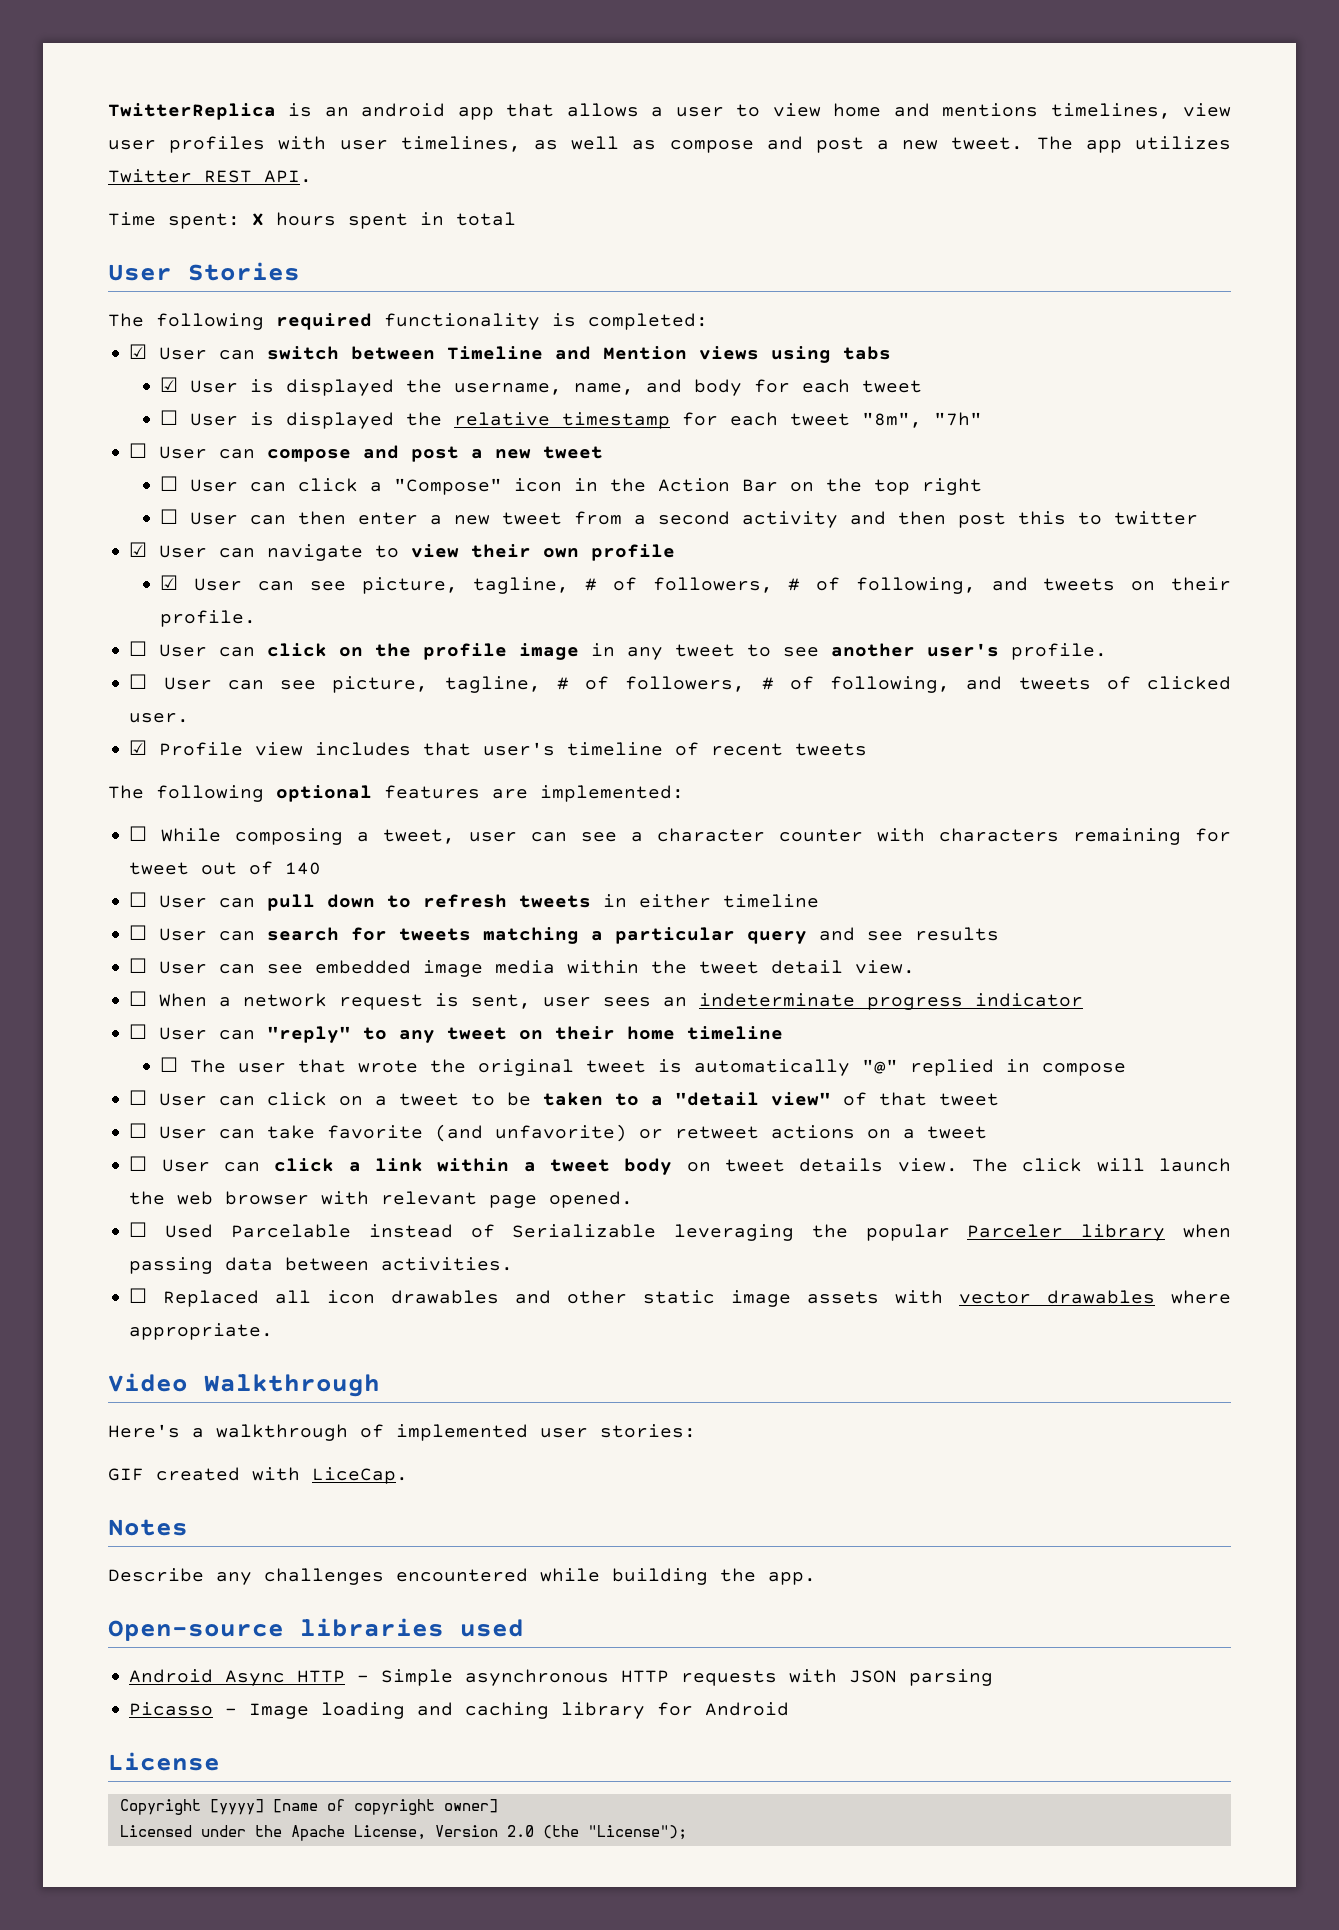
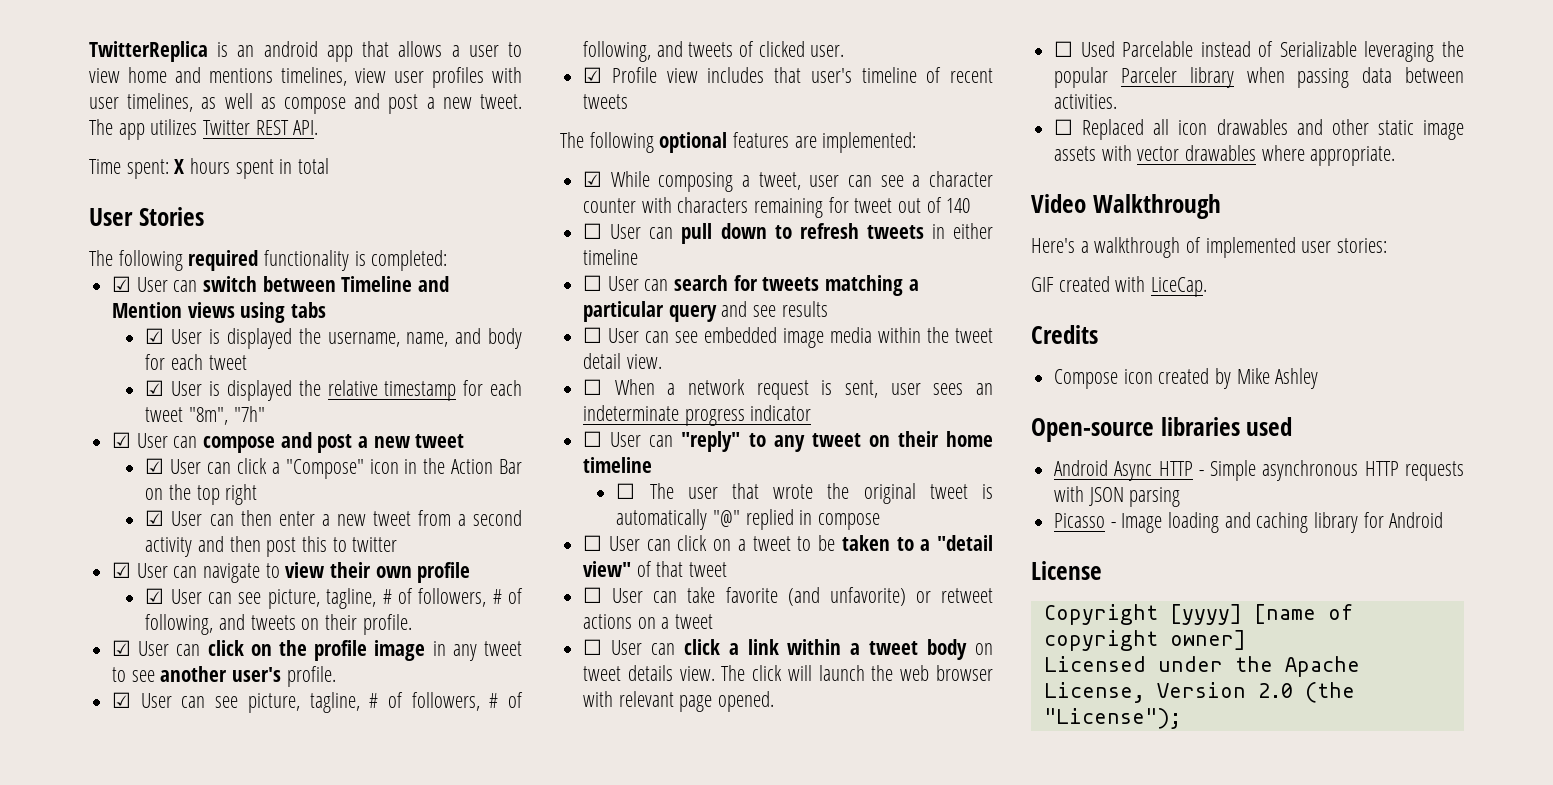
- ☐ User is displayed the relative timestamp for each tweet "8m", "7h"
+ ☑ User is displayed the relative timestamp for each tweet "8m", "7h"
- ☐ User can compose and post a new tweet
+ ☑ User can compose and post a new tweet
- ☐ User can click a "Compose" icon in the Action Bar on the top right
+ ☑ User can click a "Compose" icon in the Action Bar on the top right
- ☐ User can then enter a new tweet from a second activity and then post this to twitter
+ ☑ User can then enter a new tweet from a second activity and then post this to twitter
- ☐ User can click on the profile image in any tweet to see another user's profile.
+ ☑ User can click on the profile image in any tweet to see another user's profile.
- ☐ User can see picture, tagline, # of followers, # of following, and tweets of clicked user.
+ ☑ User can see picture, tagline, # of followers, # of following, and tweets of clicked user.
- ☐ While composing a tweet, user can see a character counter with characters remaining for tweet out of 140
+ ☑ While composing a tweet, user can see a character counter with characters remaining for tweet out of 140
- Notes
- Describe any challenges encountered while building the app.
+ Credits
+ Compose icon created by Mike Ashley

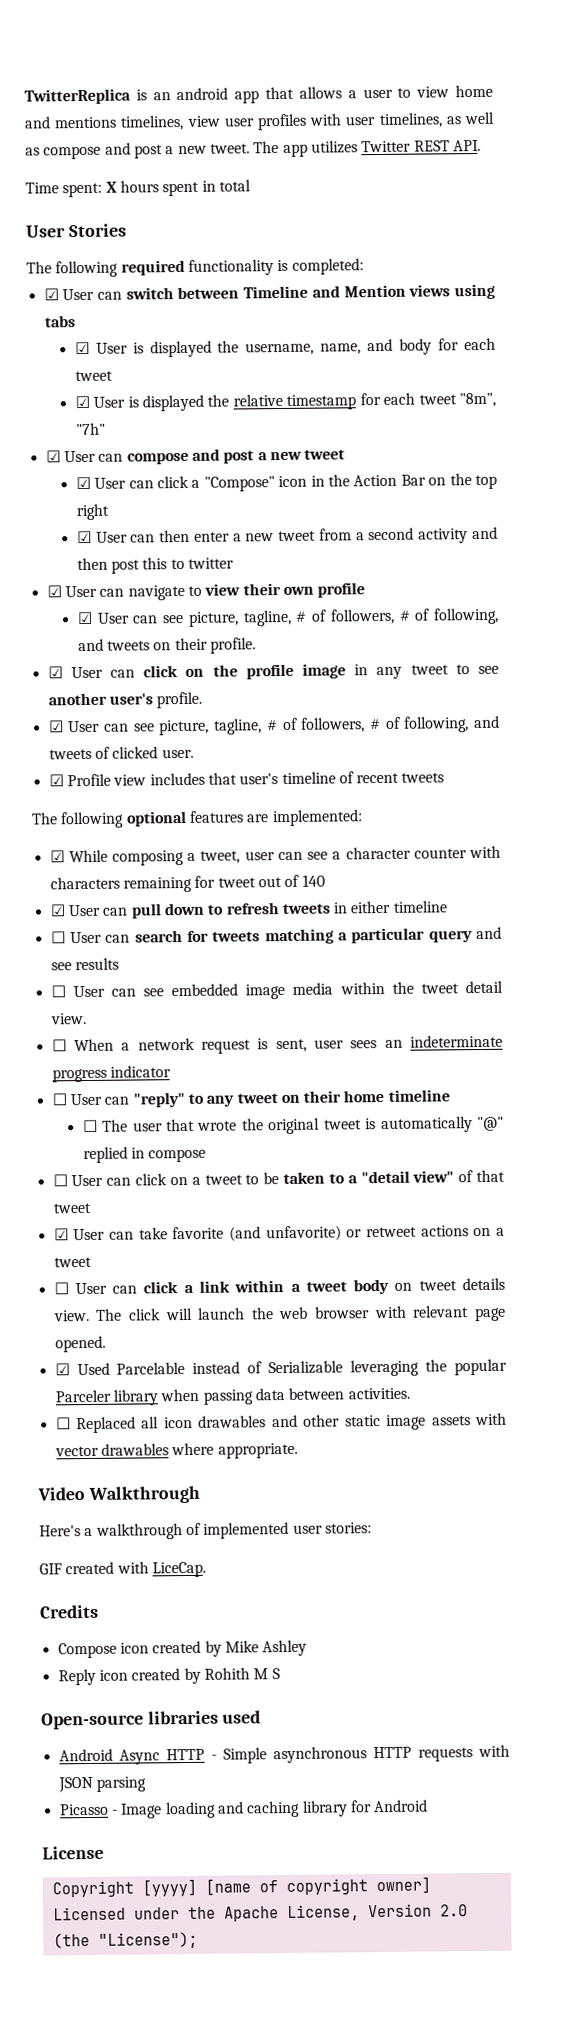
- ☐ User can pull down to refresh tweets in either timeline
+ ☑ User can pull down to refresh tweets in either timeline
- ☐ User can take favorite (and unfavorite) or retweet actions on a tweet
+ ☑ User can take favorite (and unfavorite) or retweet actions on a tweet
- ☐ Used Parcelable instead of Serializable leveraging the popular Parceler library when passing data between activities.
+ ☑ Used Parcelable instead of Serializable leveraging the popular Parceler library when passing data between activities.
+ Reply icon created by Rohith M S

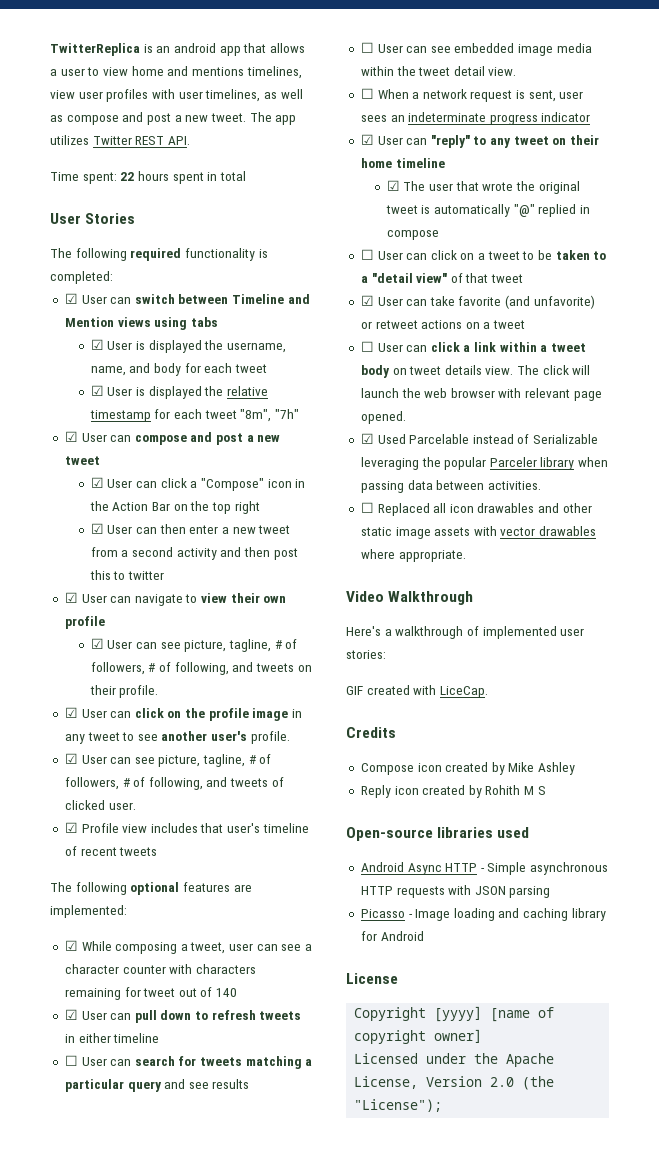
- Time spent: X hours spent in total
+ Time spent: 22 hours spent in total
- ☐ User can "reply" to any tweet on their home timeline
+ ☑ User can "reply" to any tweet on their home timeline
- ☐ The user that wrote the original tweet is automatically "@" replied in compose
+ ☑ The user that wrote the original tweet is automatically "@" replied in compose

